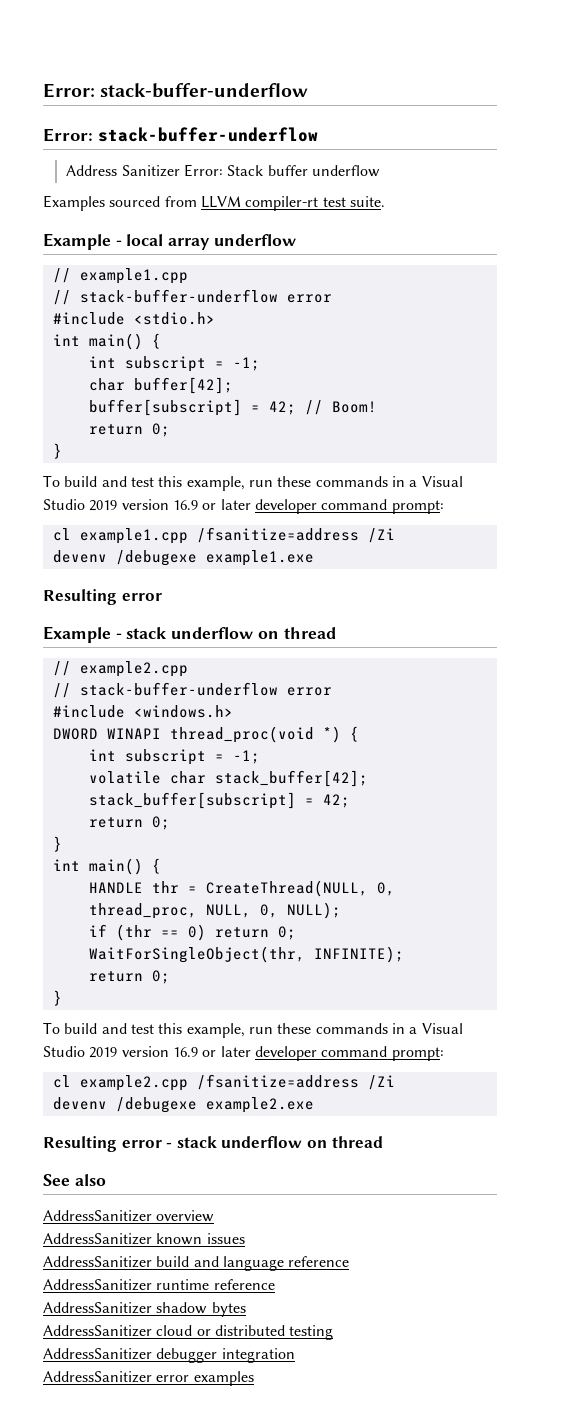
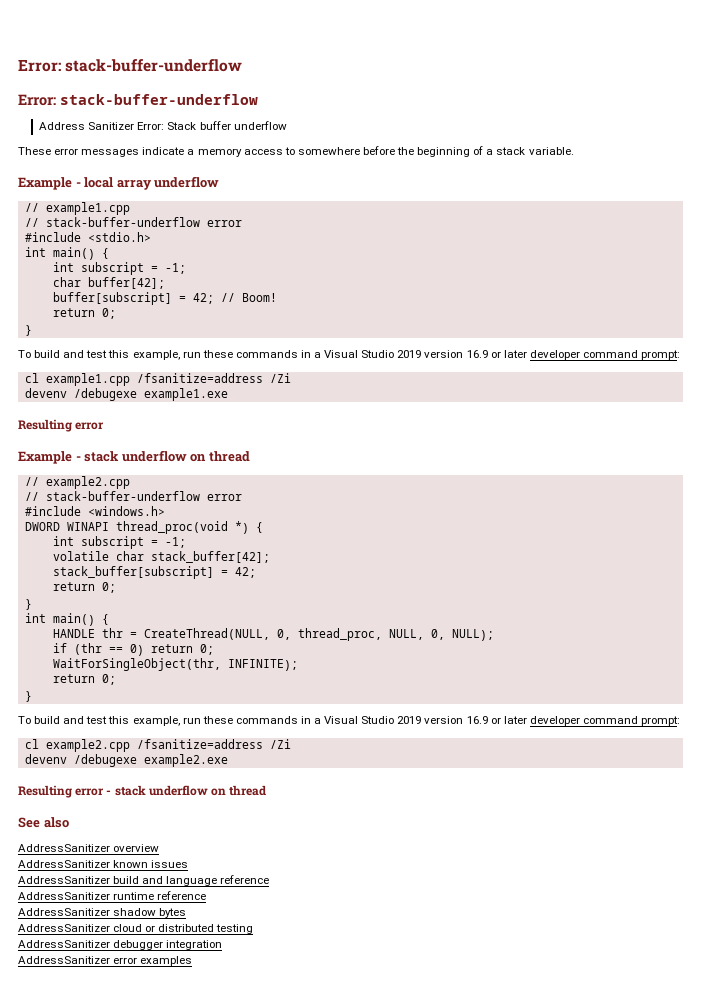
- Examples sourced from LLVM compiler-rt test suite.
+ These error messages indicate a memory access to somewhere before the beginning of a stack variable.

